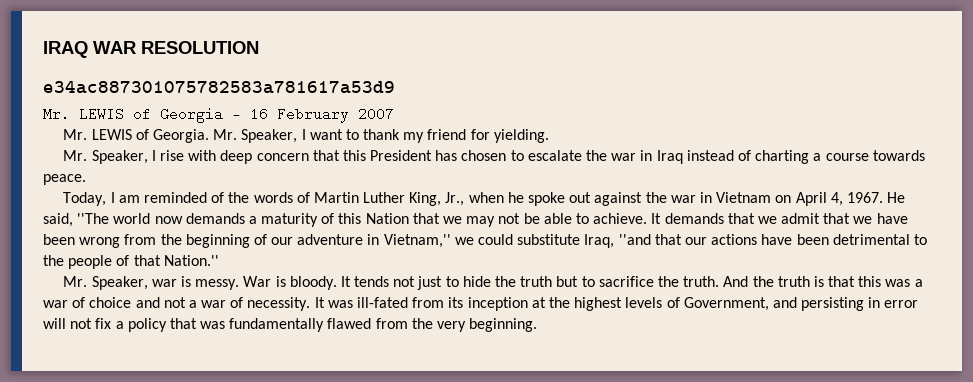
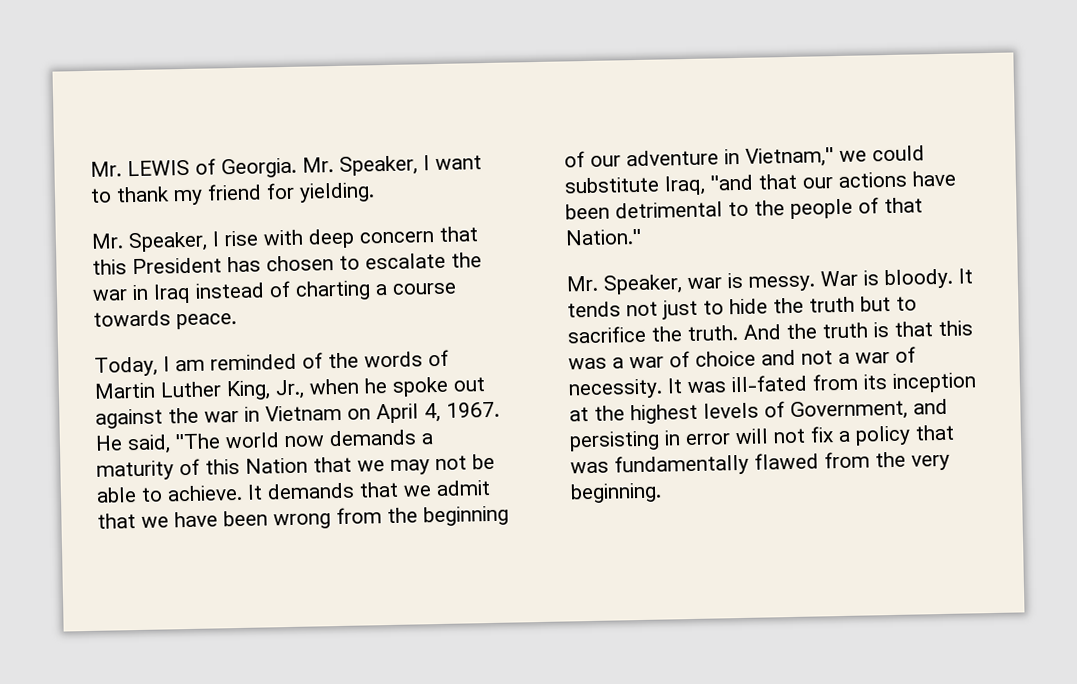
- IRAQ WAR RESOLUTION
- e34ac887301075782583a781617a53d9
- Mr. LEWIS of Georgia — 16 February 2007

